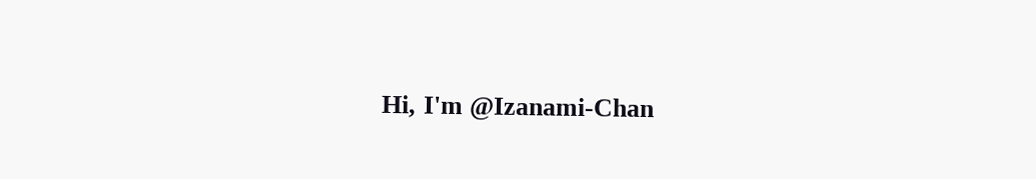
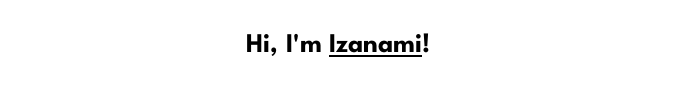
- Hi, I'm @Izanami-Chan
+ Hi, I'm Izanami!

